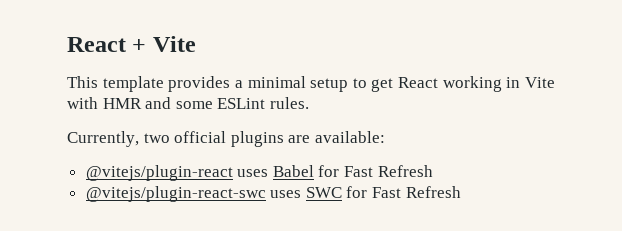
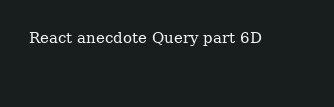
- React + Vite
- This template provides a minimal setup to get React working in Vite with HMR and some ESLint rules.
- Currently, two official plugins are available:
- @vitejs/plugin-react uses Babel for Fast Refresh
- @vitejs/plugin-react-swc uses SWC for Fast Refresh
+ React anecdote Query part 6D

